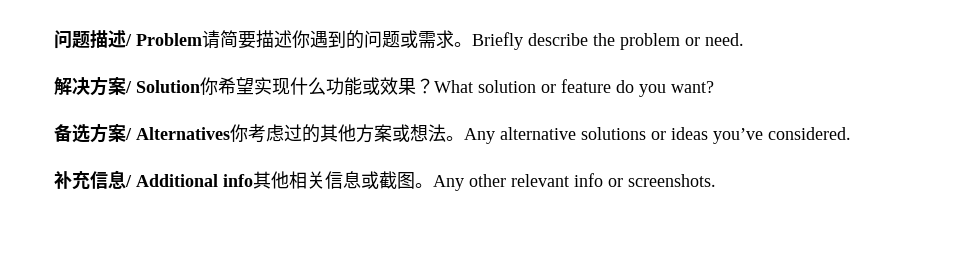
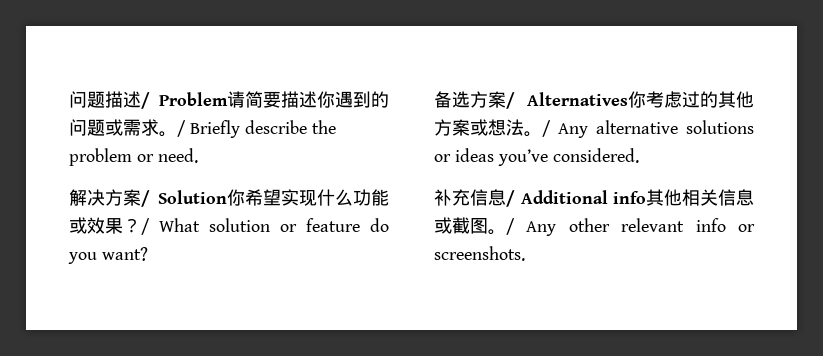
- Briefly describe the problem or need.
+ / Briefly describe the problem or need.
- What solution or feature do you want?
+ / What solution or feature do you want?
- Any alternative solutions or ideas you’ve considered.
+ / Any alternative solutions or ideas you’ve considered.
- Any other relevant info or screenshots.
+ / Any other relevant info or screenshots.

